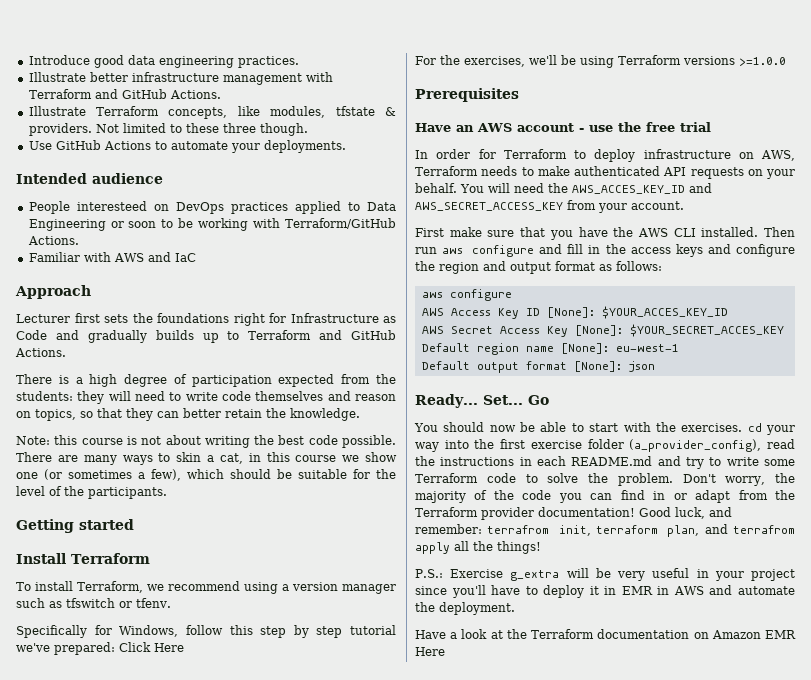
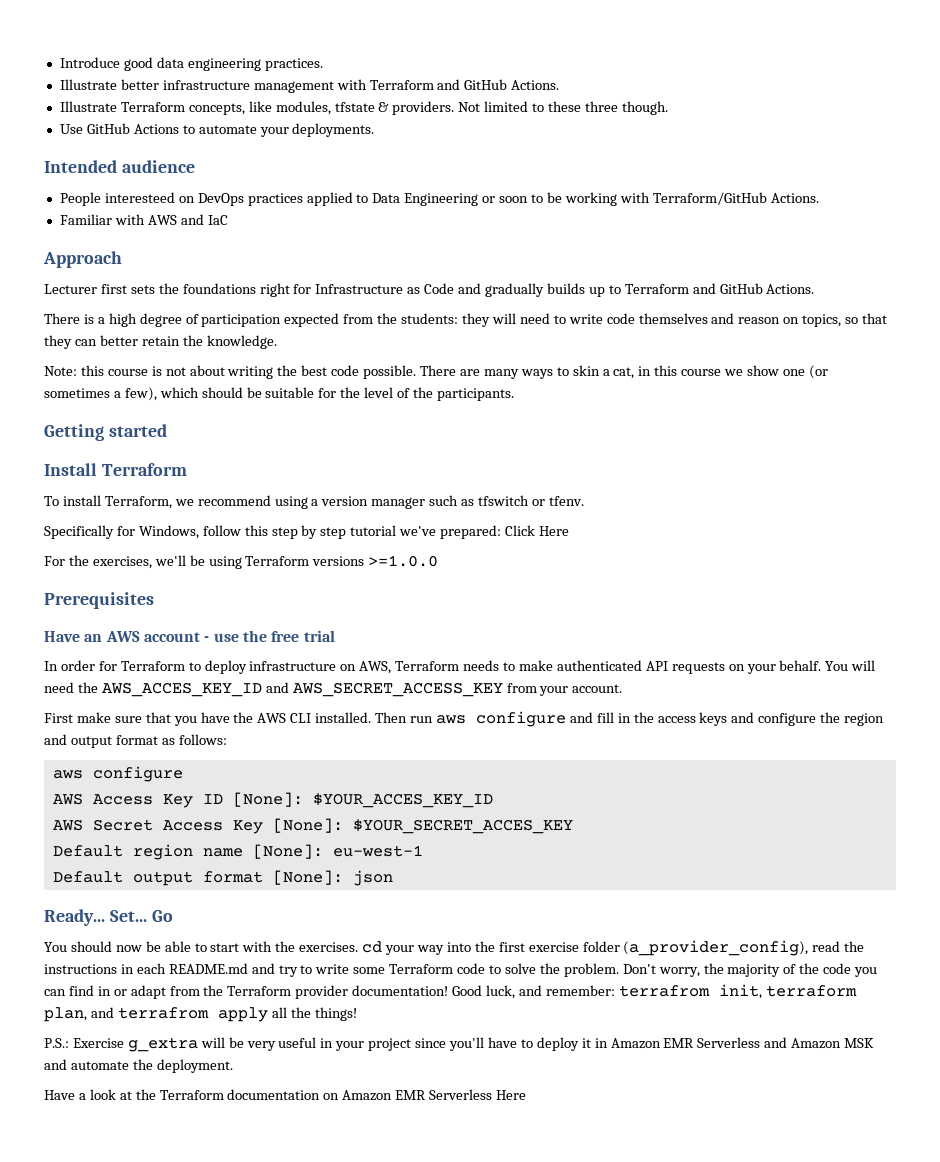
- P.S.: Exercise g_extra will be very useful in your project since you'll have to deploy it in EMR in AWS and automate the deployment.
+ P.S.: Exercise g_extra will be very useful in your project since you'll have to deploy it in Amazon EMR Serverless and Amazon MSK and automate the deployment.
- Have a look at the Terraform documentation on Amazon EMR Here
+ Have a look at the Terraform documentation on Amazon EMR Serverless Here

